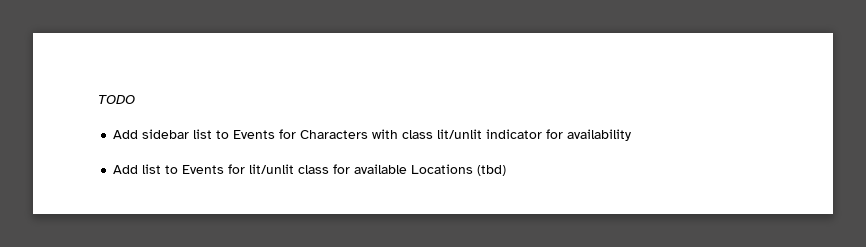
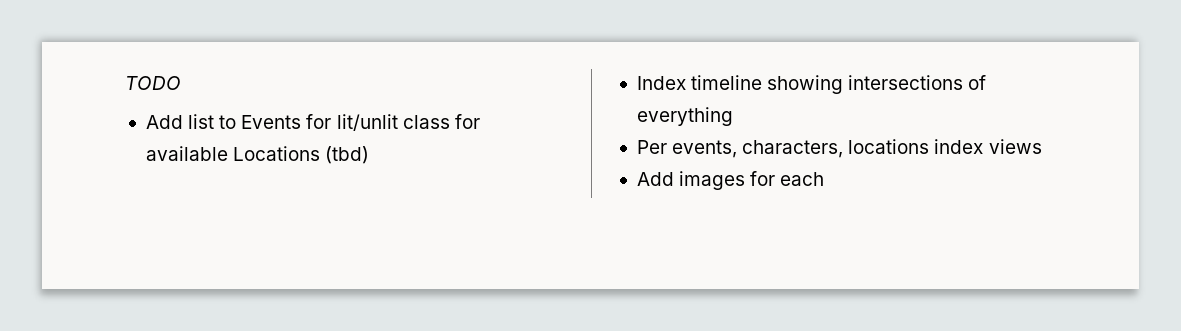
- Add sidebar list to Events for Characters with class lit/unlit indicator for availability
+ Index timeline showing intersections of everything
+ Per events, characters, locations index views
+ Add images for each

